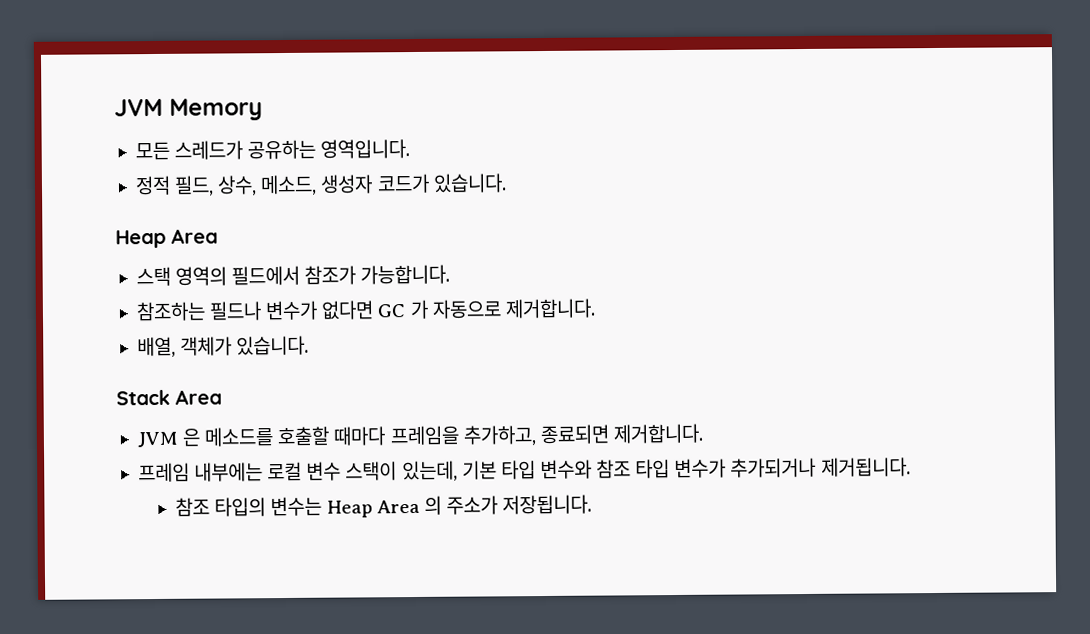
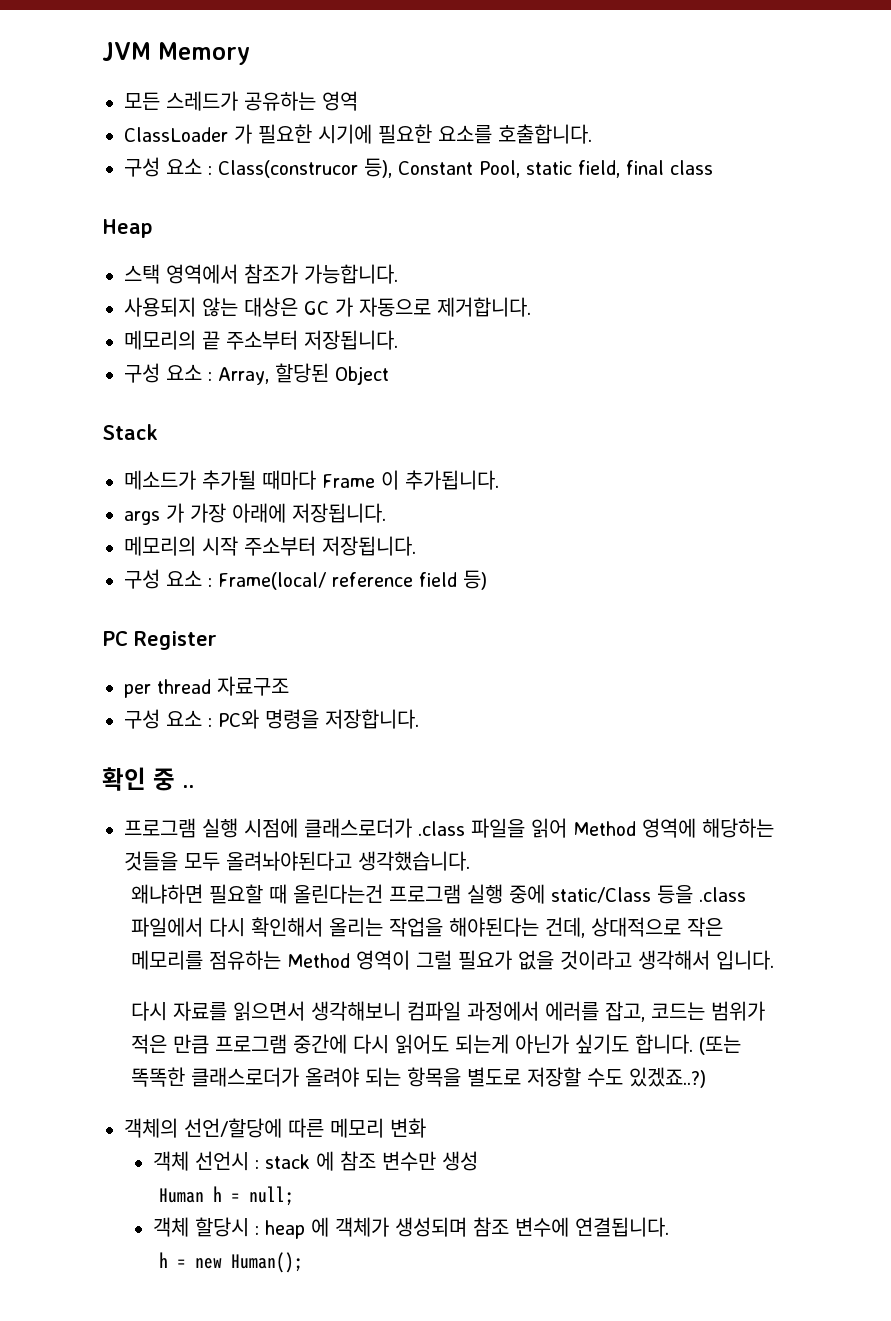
- 모든 스레드가 공유하는 영역입니다.
- 정적 필드, 상수, 메소드, 생성자 코드가 있습니다.
- Heap Area
+ 모든 스레드가 공유하는 영역
+ ClassLoader 가 필요한 시기에 필요한 요소를 호출합니다.
+ 구성 요소 : Class(construcor 등), Constant Pool, static field, final class
+ Heap
- 스택 영역의 필드에서 참조가 가능합니다.
+ 스택 영역에서 참조가 가능합니다.
- 참조하는 필드나 변수가 없다면 GC 가 자동으로 제거합니다.
+ 사용되지 않는 대상은 GC 가 자동으로 제거합니다.
- 배열, 객체가 있습니다.
- Stack Area
- JVM 은 메소드를 호출할 때마다 프레임을 추가하고, 종료되면 제거합니다.
- 프레임 내부에는 로컬 변수 스택이 있는데, 기본 타입 변수와 참조 타입 변수가 추가되거나 제거됩니다.
- 참조 타입의 변수는 Heap Area 의 주소가 저장됩니다.
+ 메모리의 끝 주소부터 저장됩니다.
+ 구성 요소 : Array, 할당된 Object
+ Stack
+ 메소드가 추가될 때마다 Frame 이 추가됩니다.
+ args 가 가장 아래에 저장됩니다.
+ 메모리의 시작 주소부터 저장됩니다.
+ 구성 요소 : Frame(local/ reference field 등)
+ PC Register
+ per thread 자료구조
+ 구성 요소 : PC와 명령을 저장합니다.
+ 확인 중 ..
+ 프로그램 실행 시점에 클래스로더가 .class 파일을 읽어 Method 영역에 해당하는 것들을 모두 올려놔야된다고 생각했습니다.
+ 왜냐하면 필요할 때 올린다는건 프로그램 실행 중에 static/Class 등을 .class 파일에서 다시 확인해서 올리는 작업을 해야된다는 건데, 상대적으로 작은 메모리를 점유하는 Method 영역이 그럴 필요가 없을 것이라고 생각해서 입니다.
+ 다시 자료를 읽으면서 생각해보니 컴파일 과정에서 에러를 잡고, 코드는 범위가 적은 만큼 프로그램 중간에 다시 읽어도 되는게 아닌가 싶기도 합니다. (또는 똑똑한 클래스로더가 올려야 되는 항목을 별도로 저장할 수도 있겠죠..?)
+ 객체의 선언/할당에 따른 메모리 변화
+ 객체 선언시 : stack 에 참조 변수만 생성
+ Human h = null;
+ 객체 할당시 : heap 에 객체가 생성되며 참조 변수에 연결됩니다.
+ h = new Human();

